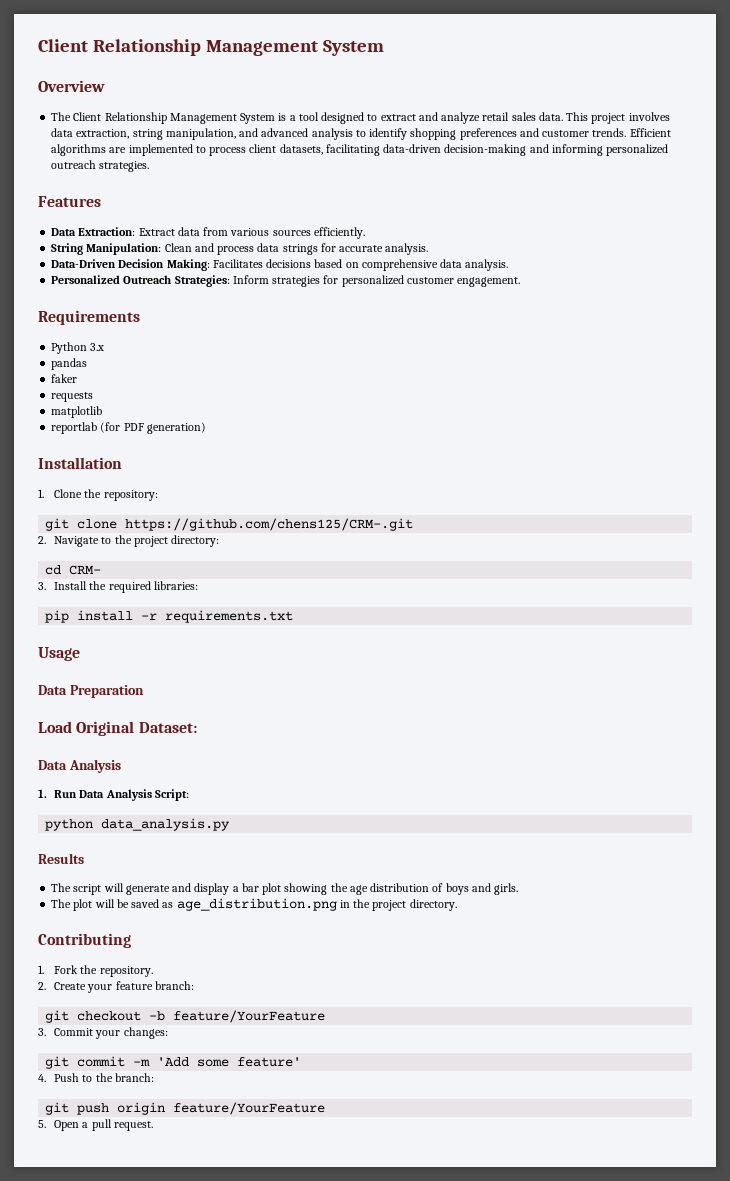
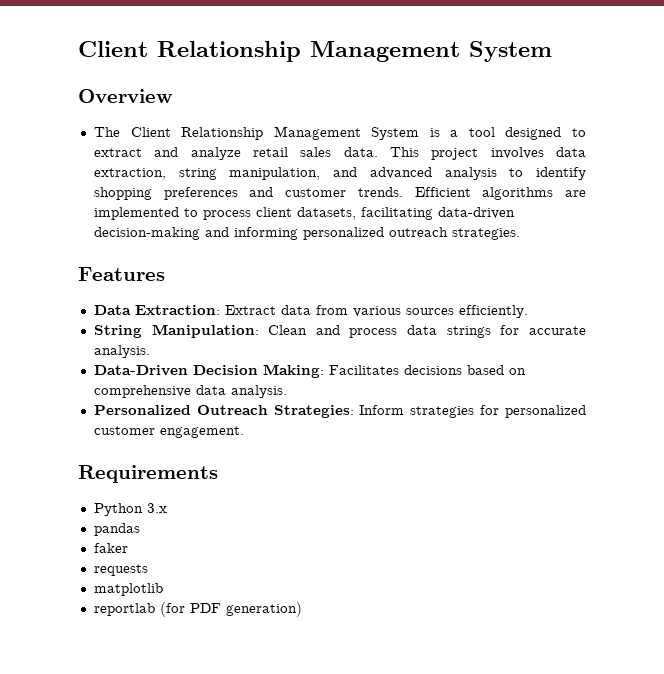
- Installation
- 1. Clone the repository:
- git clone https://github.com/chens125/CRM-.git
- 2. Navigate to the project directory:
- cd CRM-
- 3. Install the required libraries:
- pip install -r requirements.txt
- Usage
- Data Preparation
- Load Original Dataset:
- Data Analysis
- 1. Run Data Analysis Script:
- python data_analysis.py
- Results
- The script will generate and display a bar plot showing the age distribution of boys and girls.
- The plot will be saved as age_distribution.png in the project directory.
- Contributing
- 1. Fork the repository.
- 2. Create your feature branch:
- git checkout -b feature/YourFeature
- 3. Commit your changes:
- git commit -m 'Add some feature'
- 4. Push to the branch:
- git push origin feature/YourFeature
- 5. Open a pull request.

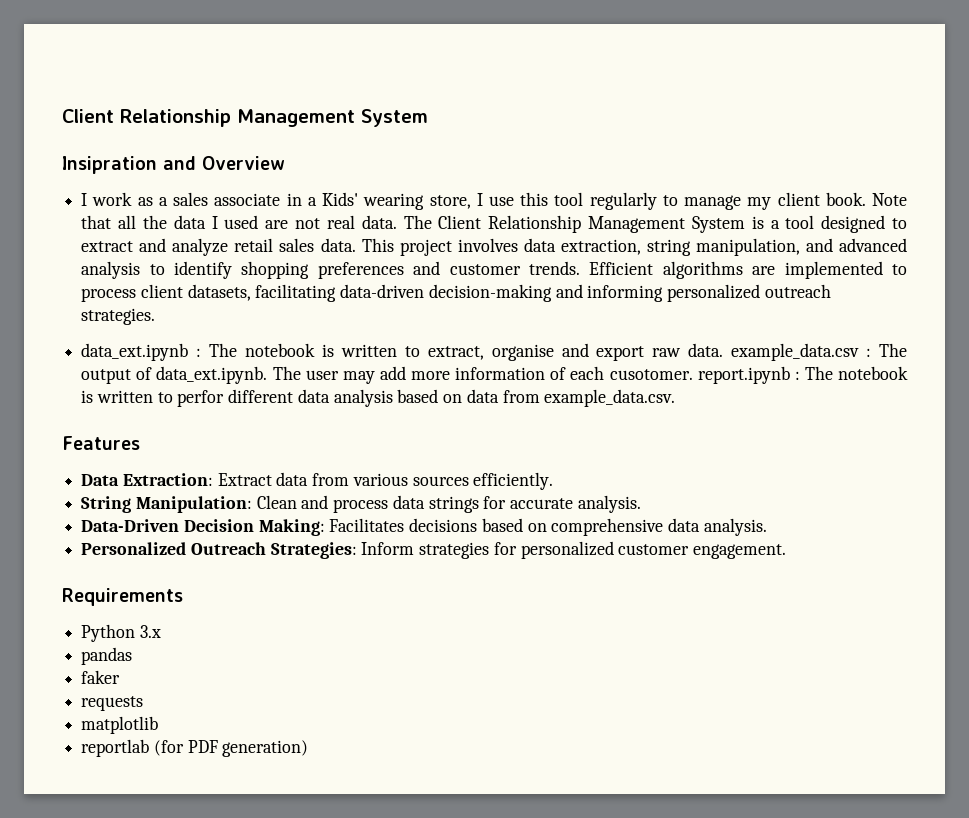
- Overview
+ Insipration and Overview
+ I work as a sales associate in a Kids' wearing store, I use this tool regularly to manage my client book. Note that all the data I used are not real data.
+ data_ext.ipynb : The notebook is written to extract, organise and export raw data. example_data.csv : The output of data_ext.ipynb. The user may add more information of each cusotomer. report.ipynb : The notebook is written to perfor different data analysis based on data from example_data.csv.

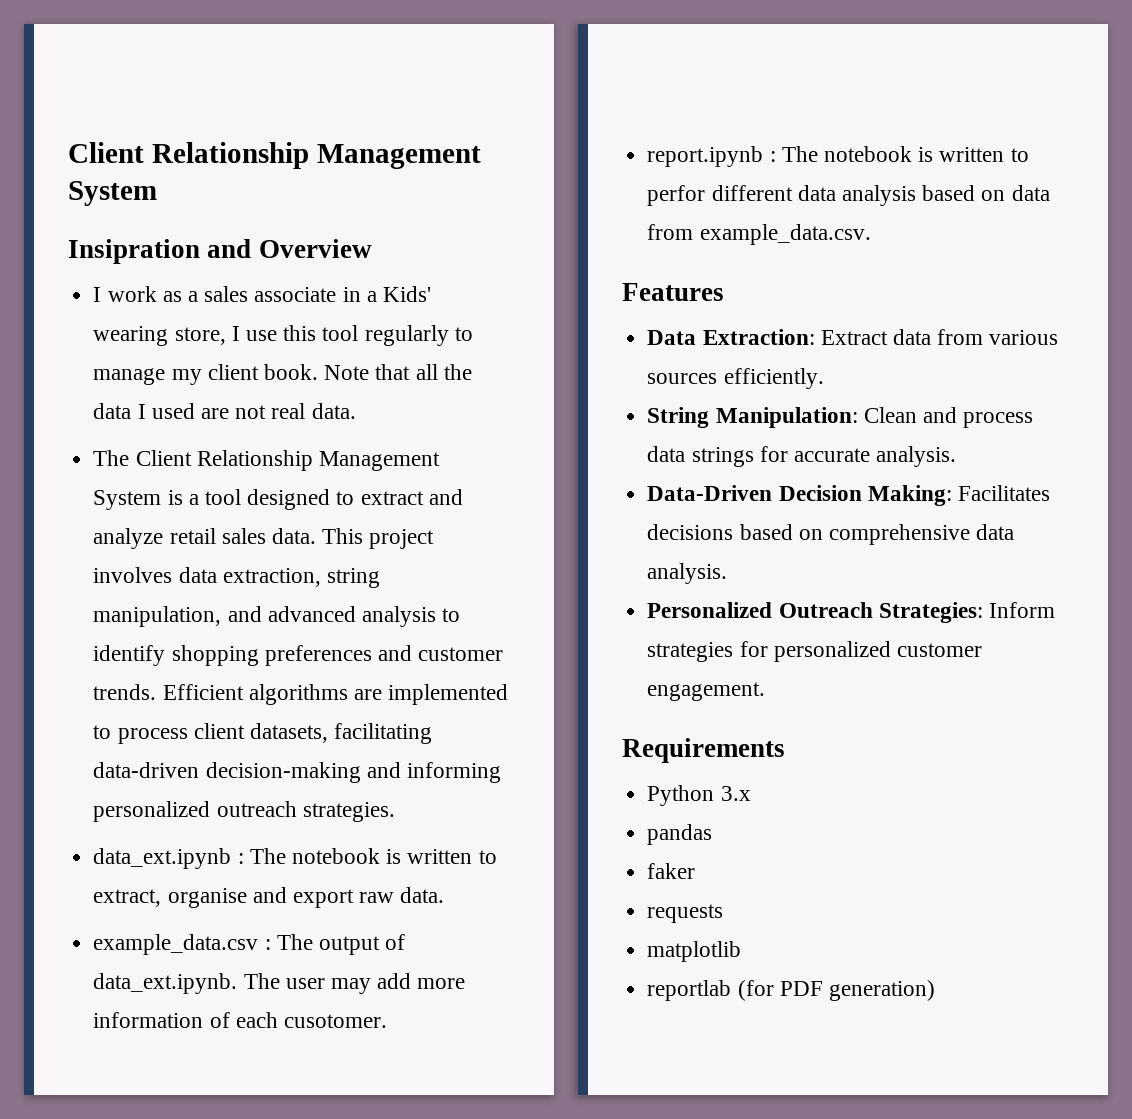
- Note that all the data I used are not real data. The Client Relationship Management System is a tool designed to extract and analyze retail sales data.
+ Note that all the data I used are not real data.
+ The Client Relationship Management System is a tool designed to extract and analyze retail sales data.
- data_ext.ipynb : The notebook is written to extract, organise and export raw data. example_data.csv : The output of data_ext.ipynb. The user may add more information of each cusotomer. report.ipynb : The notebook is written to perfor different data analysis based on data from example_data.csv.
+ data_ext.ipynb : The notebook is written to extract, organise and export raw data.
+ example_data.csv : The output of data_ext.ipynb. The user may add more information of each cusotomer.
+ report.ipynb : The notebook is written to perfor different data analysis based on data from example_data.csv.

